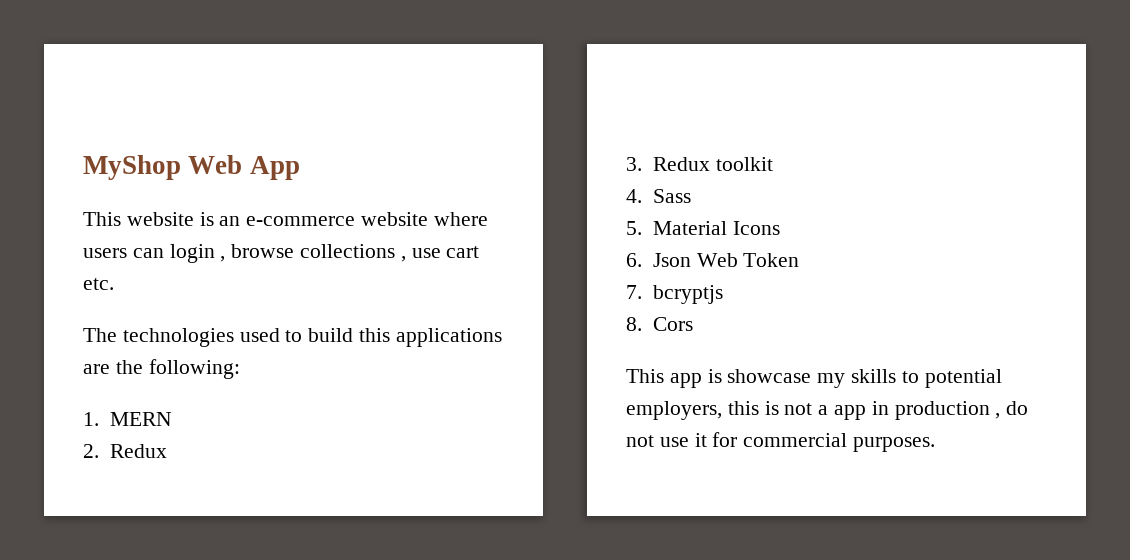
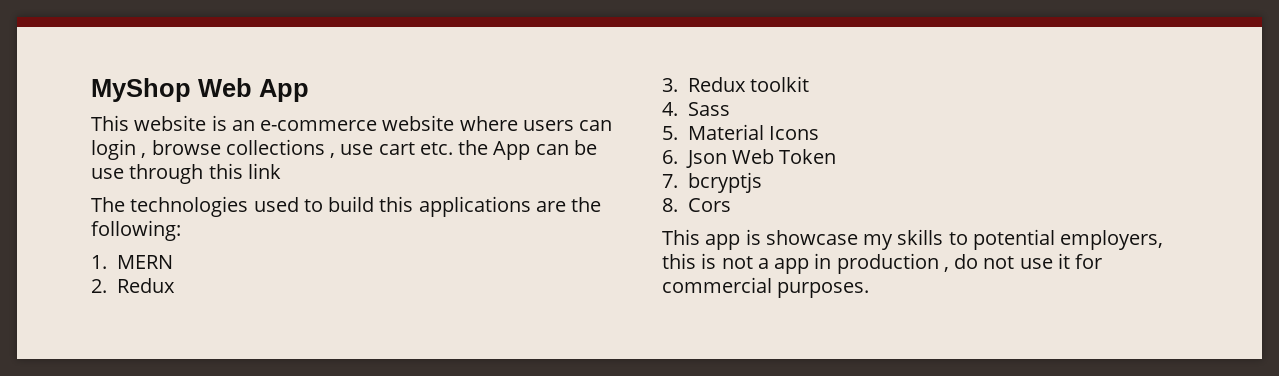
- This website is an e-commerce website where users can login , browse collections , use cart etc.
+ This website is an e-commerce website where users can login , browse collections , use cart etc. the App can be use through this link

